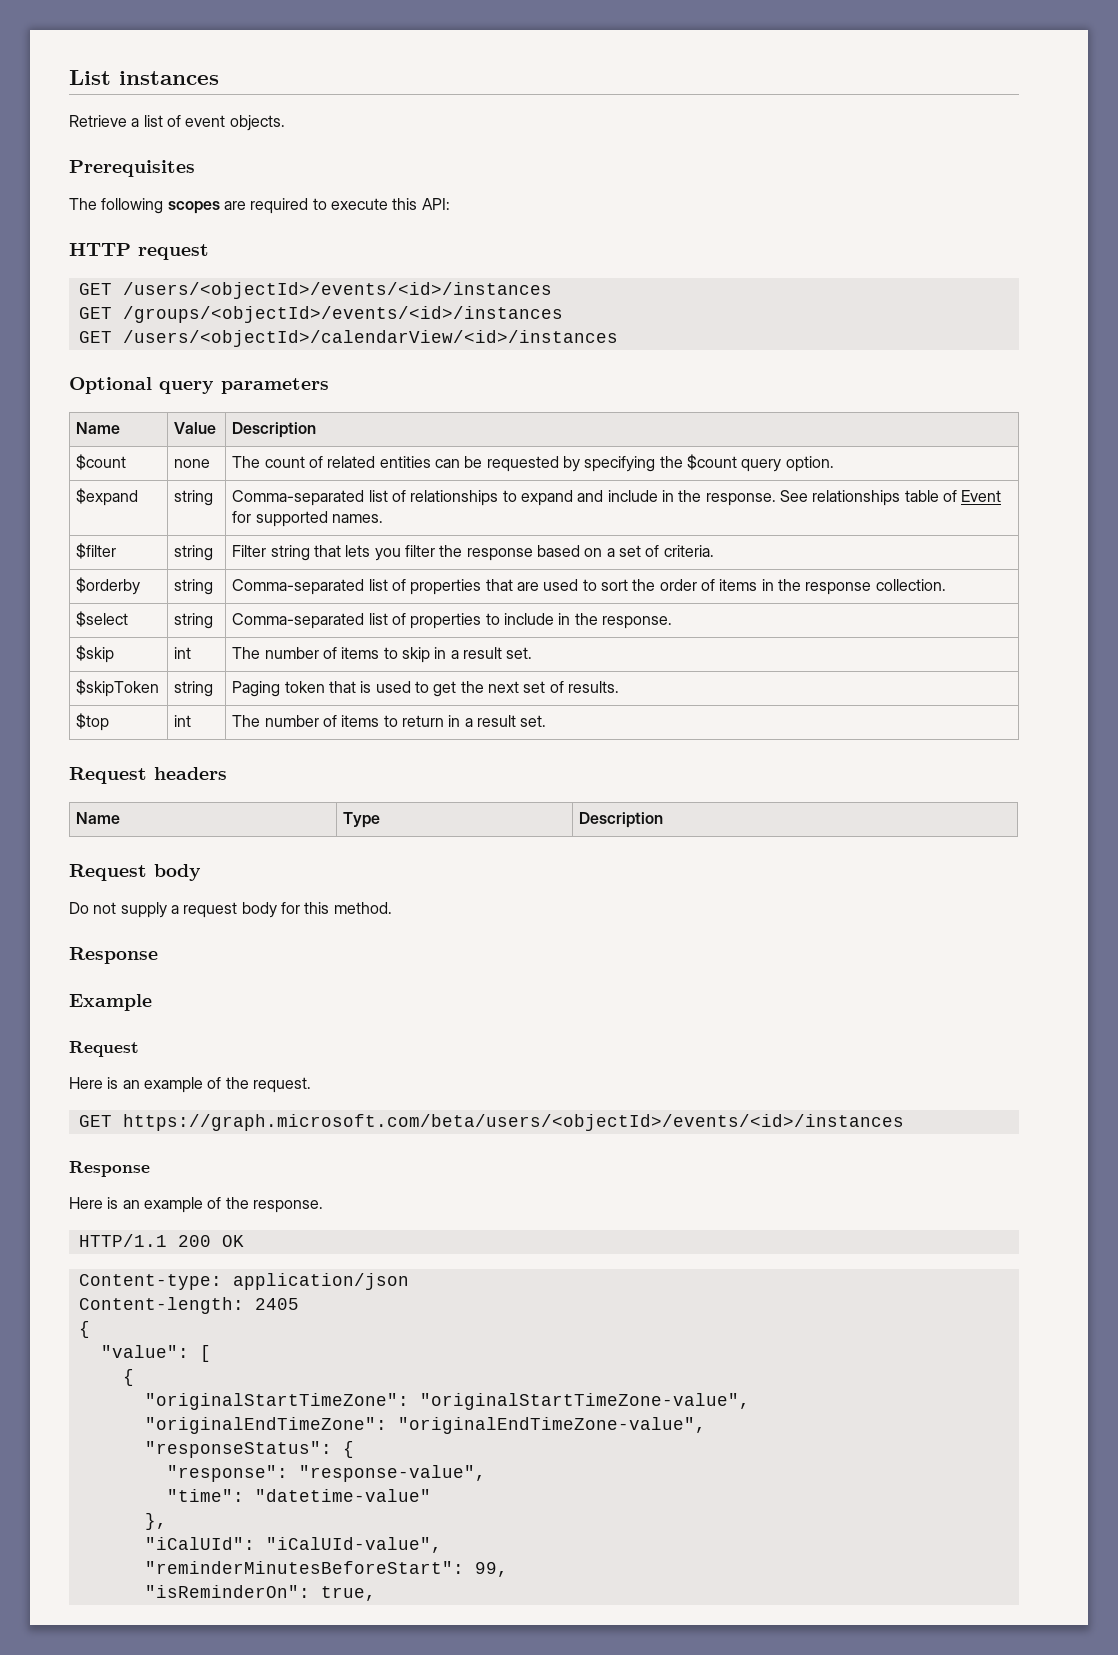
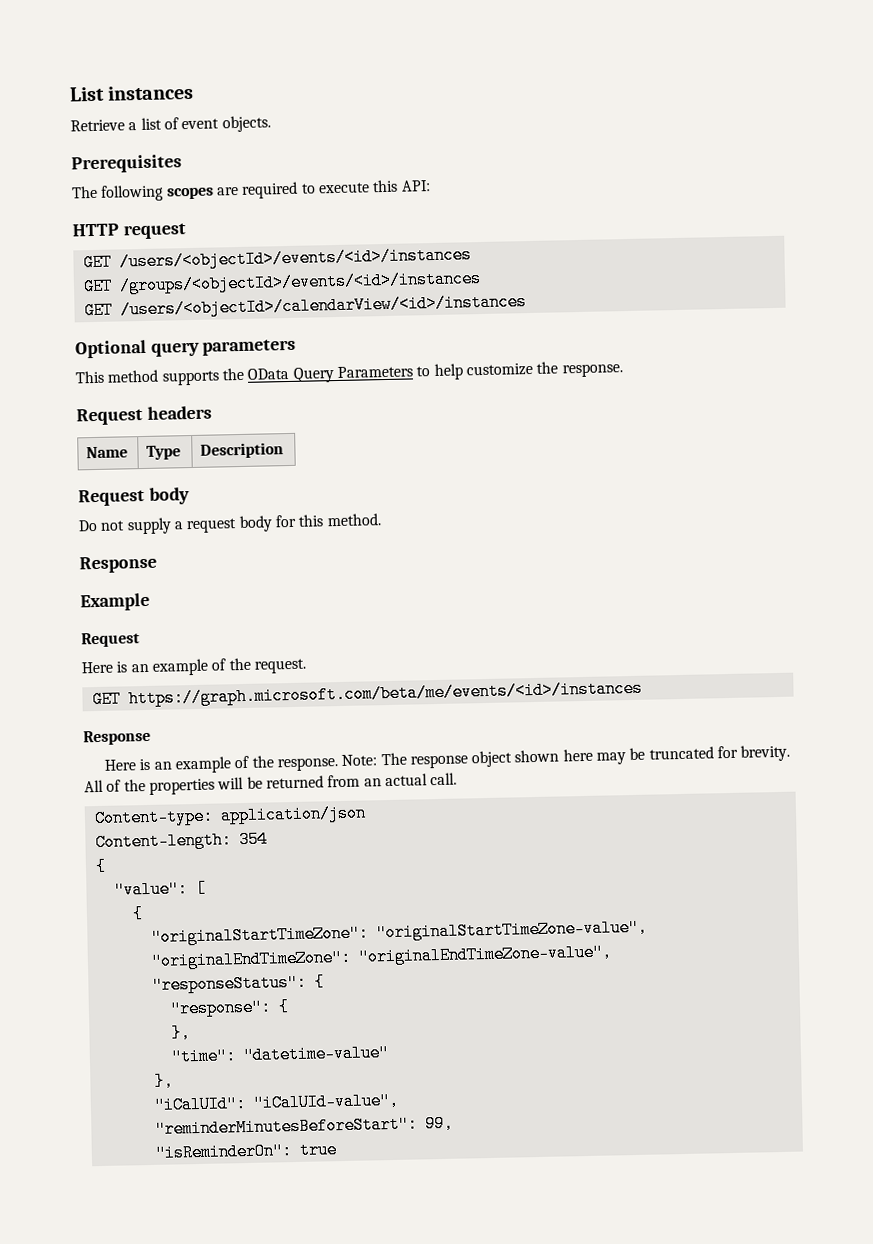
- Name | Value | Description
- $count | none | The count of related entities can be requested by specifying the $count query option.
- $expand | string | Comma-separated list of relationships to expand and include in the response. See relationships table of Event for supported names.
- $filter | string | Filter string that lets you filter the response based on a set of criteria.
- $orderby | string | Comma-separated list of properties that are used to sort the order of items in the response collection.
- $select | string | Comma-separated list of properties to include in the response.
- $skip | int | The number of items to skip in a result set.
- $skipToken | string | Paging token that is used to get the next set of results.
- $top | int | The number of items to return in a result set.
+ This method supports the OData Query Parameters to help customize the response.
- GET https://graph.microsoft.com/beta/users/<objectId>/events/<id>/instances
+ GET https://graph.microsoft.com/beta/me/events/<id>/instances
- Here is an example of the response.
- HTTP/1.1 200 OK
+ Here is an example of the response. Note: The response object shown here may be truncated for brevity. All of the properties will be returned from an actual call.
- Content-length: 2405
+ Content-length: 354
- "response": "response-value",
+ "response": {
+ },
- "isReminderOn": true,
+ "isReminderOn": true

